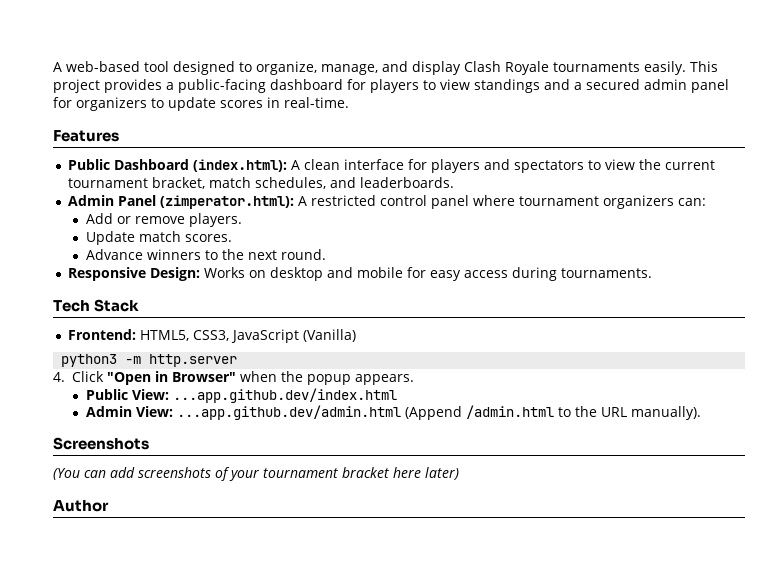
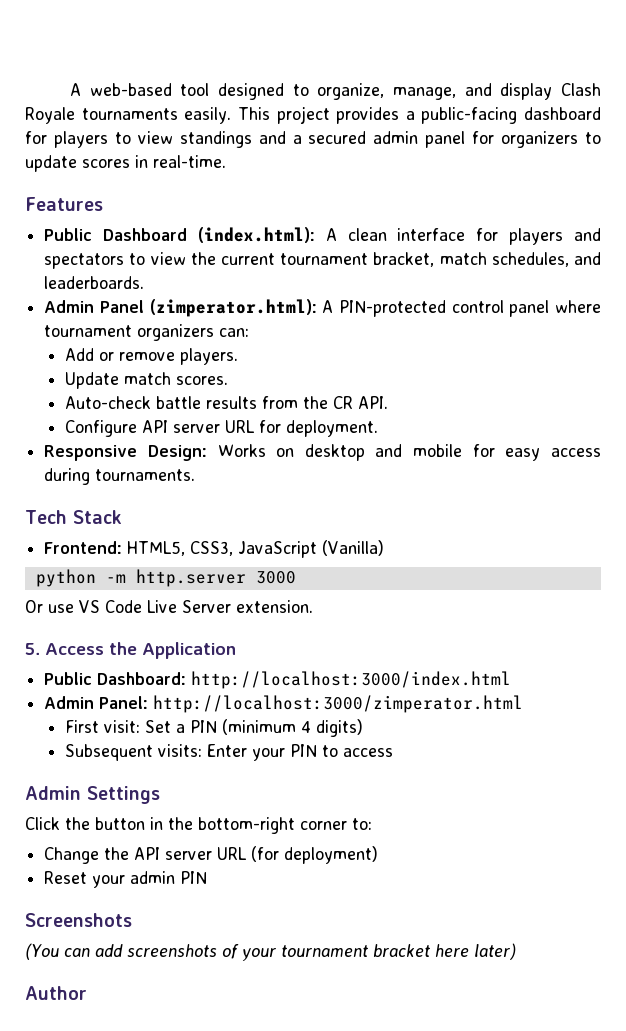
- Admin Panel (zimperator.html): A restricted control panel where tournament organizers can:
+ Admin Panel (zimperator.html): A PIN-protected control panel where tournament organizers can:
- Advance winners to the next round.
+ Auto-check battle results from the CR API.
+ Configure API server URL for deployment.
- python3 -m http.server
- 4. Click "Open in Browser" when the popup appears.
- Public View: ...app.github.dev/index.html
- Admin View: ...app.github.dev/admin.html (Append /admin.html to the URL manually).
+ python -m http.server 3000
+ Or use VS Code Live Server extension.
+ 5. Access the Application
+ Public Dashboard: http://localhost:3000/index.html
+ Admin Panel: http://localhost:3000/zimperator.html
+ First visit: Set a PIN (minimum 4 digits)
+ Subsequent visits: Enter your PIN to access
+ Admin Settings
+ Click the button in the bottom-right corner to:
+ Change the API server URL (for deployment)
+ Reset your admin PIN

